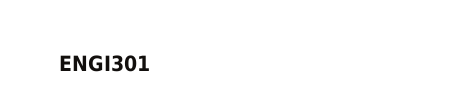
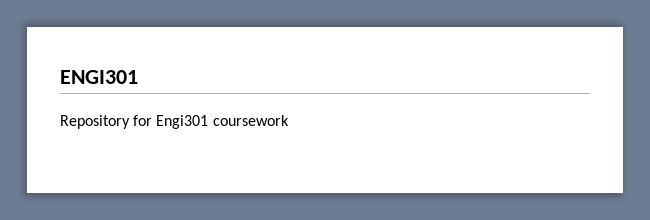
+ Repository for Engi301 coursework

